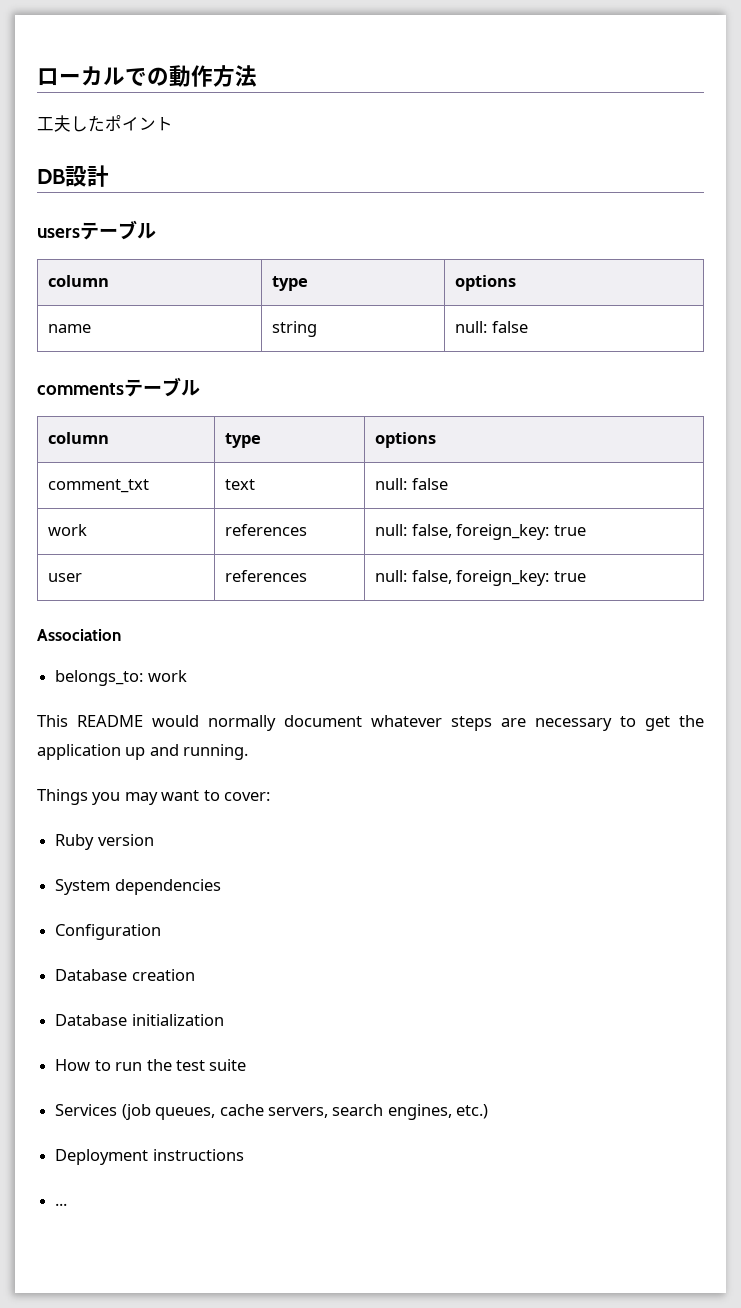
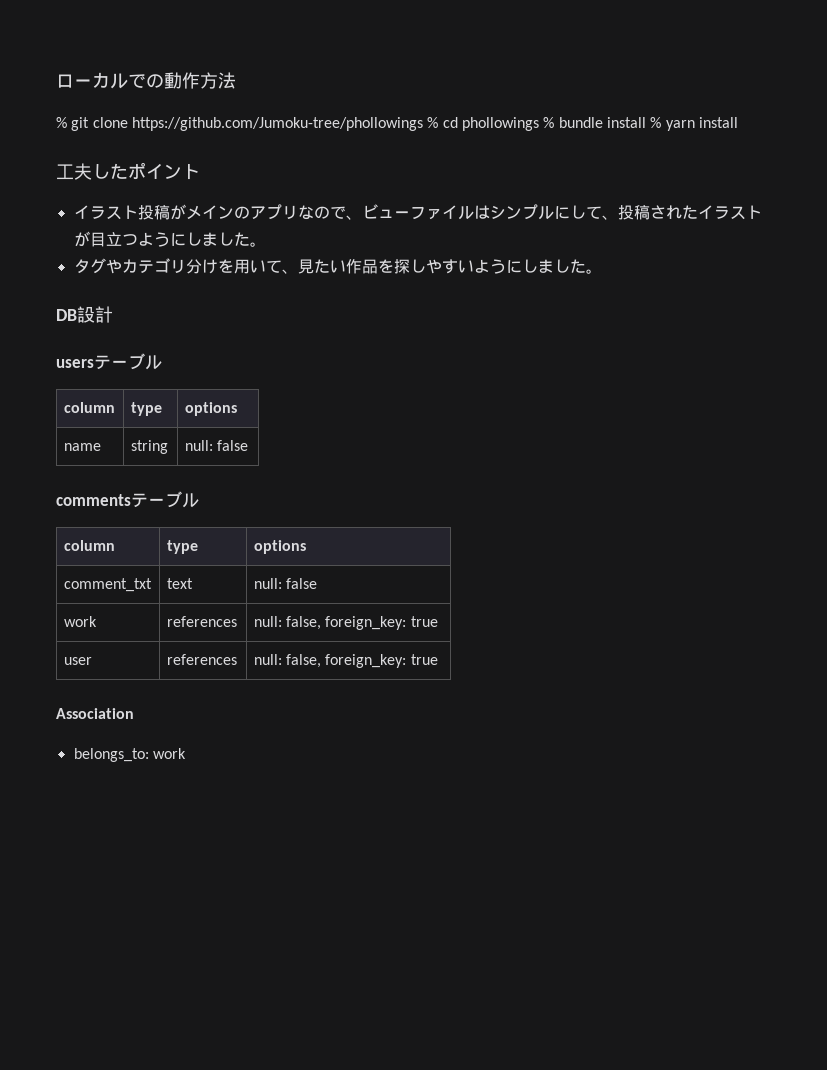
+ % git clone https://github.com/Jumoku-tree/phollowings % cd phollowings % bundle install % yarn install
  工夫したポイント
+ イラスト投稿がメインのアプリなので、ビューファイルはシンプルにして、投稿されたイラストが目立つようにしました。
+ タグやカテゴリ分けを用いて、見たい作品を探しやすいようにしました。
- This README would normally document whatever steps are necessary to get the application up and running.
- Things you may want to cover:
- Ruby version
- System dependencies
- Configuration
- Database creation
- Database initialization
- How to run the test suite
- Services (job queues, cache servers, search engines, etc.)
- Deployment instructions
- ...

